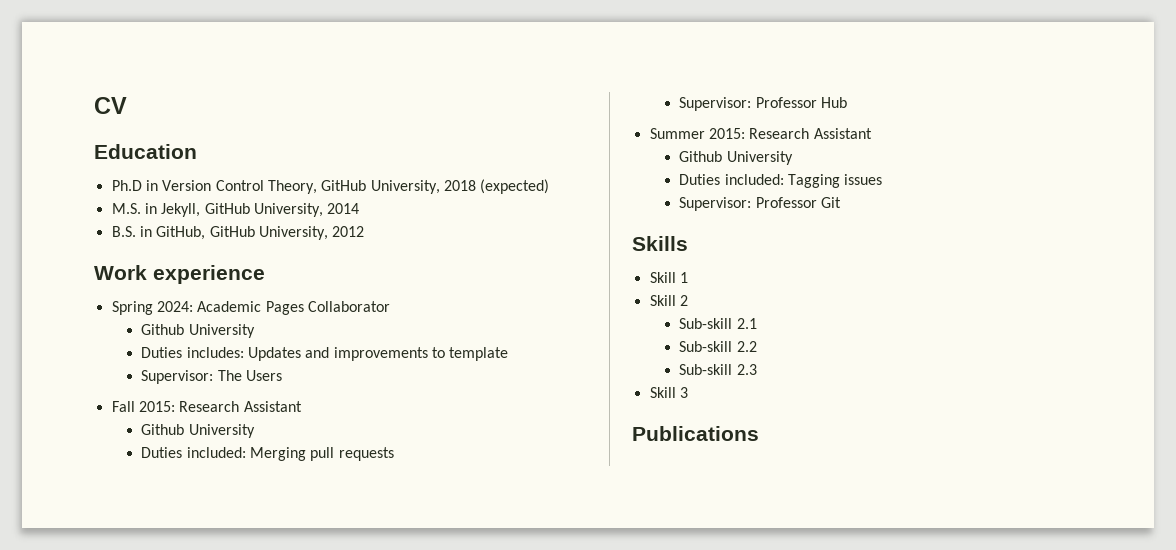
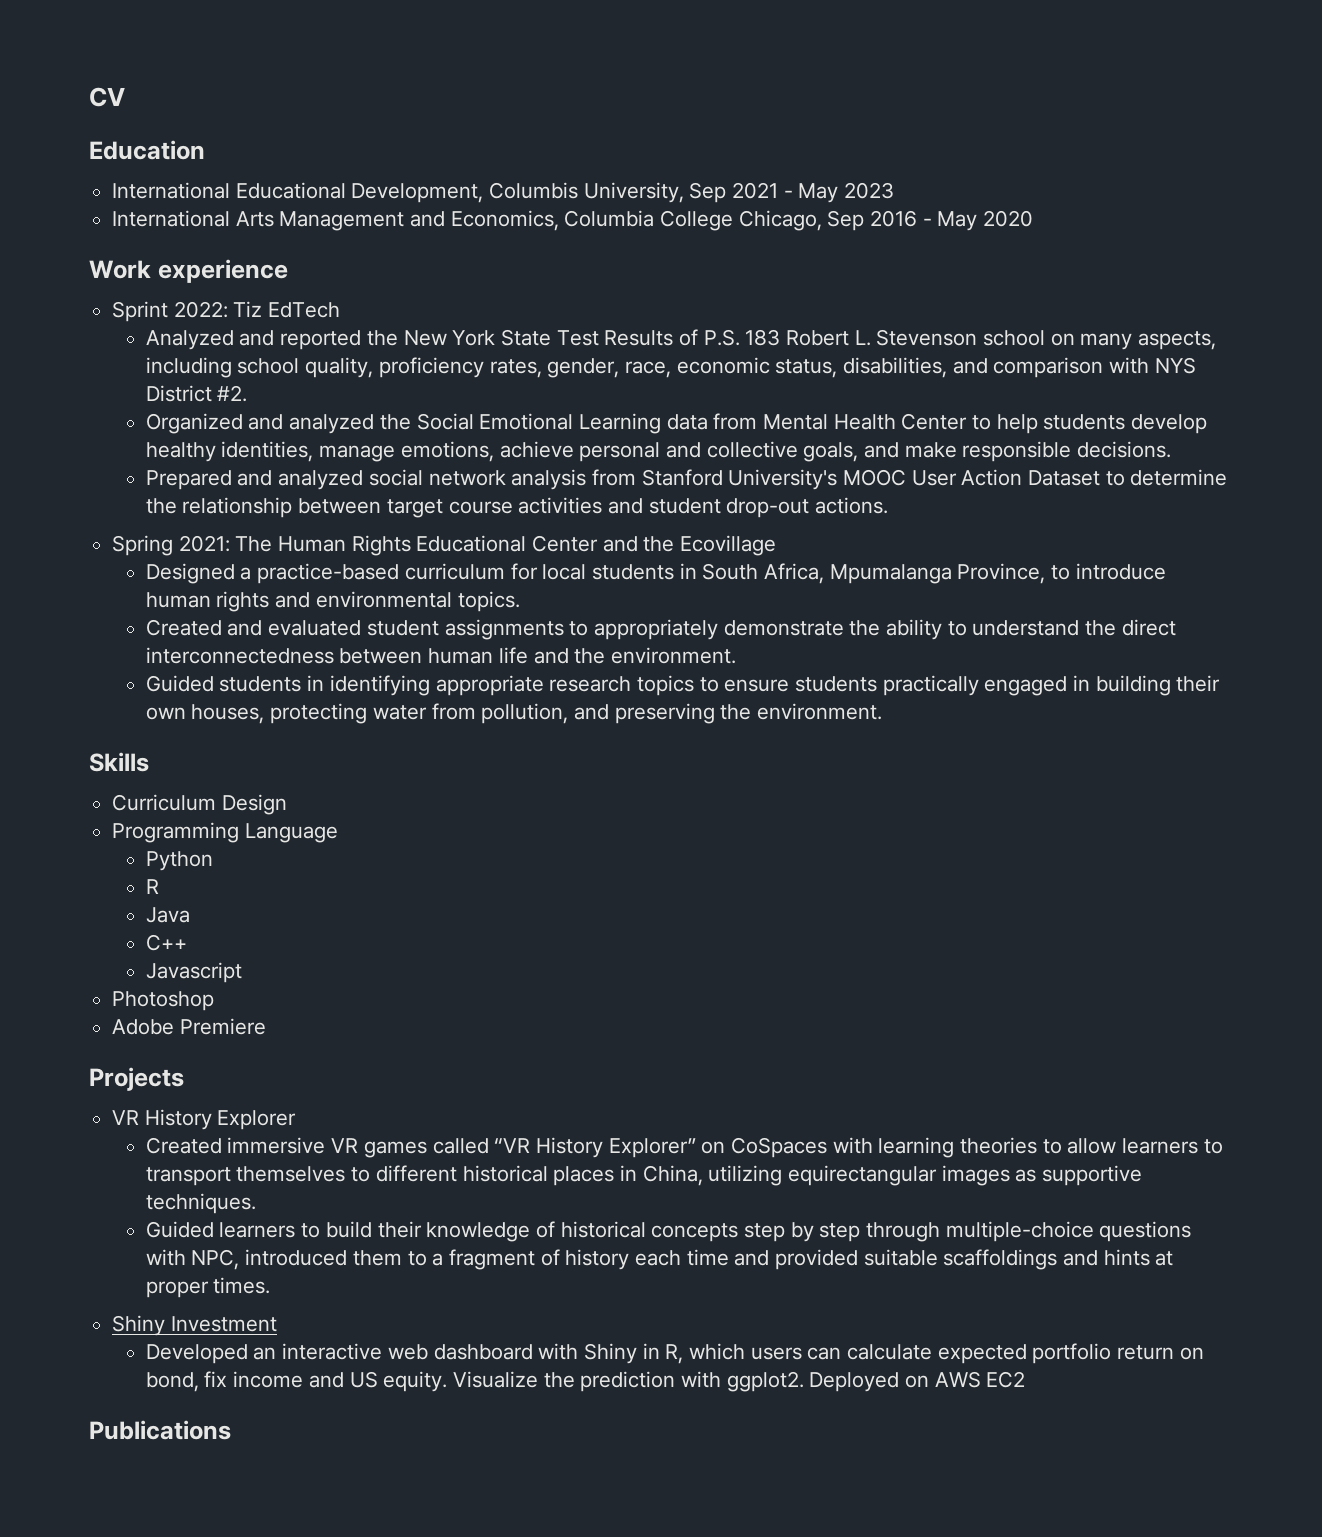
- Ph.D in Version Control Theory, GitHub University, 2018 (expected)
- M.S. in Jekyll, GitHub University, 2014
- B.S. in GitHub, GitHub University, 2012
+ International Educational Development, Columbis University, Sep 2021 - May 2023
+ International Arts Management and Economics, Columbia College Chicago, Sep 2016 - May 2020
  Work experience
- Spring 2024: Academic Pages Collaborator
- Github University
- Duties includes: Updates and improvements to template
- Supervisor: The Users
- Fall 2015: Research Assistant
- Github University
- Duties included: Merging pull requests
- Supervisor: Professor Hub
- Summer 2015: Research Assistant
- Github University
- Duties included: Tagging issues
- Supervisor: Professor Git
+ Sprint 2022: Tiz EdTech
+ Analyzed and reported the New York State Test Results of P.S. 183 Robert L. Stevenson school on many aspects, including school quality, proficiency rates, gender, race, economic status, disabilities, and comparison with NYS District #2.
+ Organized and analyzed the Social Emotional Learning data from Mental Health Center to help students develop healthy identities, manage emotions, achieve personal and collective goals, and make responsible decisions.
+ Prepared and analyzed social network analysis from Stanford University's MOOC User Action Dataset to determine the relationship between target course activities and student drop-out actions.
+ Spring 2021: The Human Rights Educational Center and the Ecovillage
+ Designed a practice-based curriculum for local students in South Africa, Mpumalanga Province, to introduce human rights and environmental topics.
+ Created and evaluated student assignments to appropriately demonstrate the ability to understand the direct interconnectedness between human life and the environment.
+ Guided students in identifying appropriate research topics to ensure students practically engaged in building their own houses, protecting water from pollution, and preserving the environment.
  Skills
- Skill 1
- Skill 2
- Sub-skill 2.1
- Sub-skill 2.2
- Sub-skill 2.3
- Skill 3
+ Curriculum Design
+ Programming Language
+ Python
+ R
+ Java
+ C++
+ Javascript
+ Photoshop
+ Adobe Premiere
+ Projects
+ VR History Explorer
+ Created immersive VR games called “VR History Explorer” on CoSpaces with learning theories to allow learners to transport themselves to different historical places in China, utilizing equirectangular images as supportive techniques.
+ Guided learners to build their knowledge of historical concepts step by step through multiple-choice questions with NPC, introduced them to a fragment of history each time and provided suitable scaffoldings and hints at proper times.
+ Shiny Investment
+ Developed an interactive web dashboard with Shiny in R, which users can calculate expected portfolio return on bond, fix income and US equity. Visualize the prediction with ggplot2. Deployed on AWS EC2

